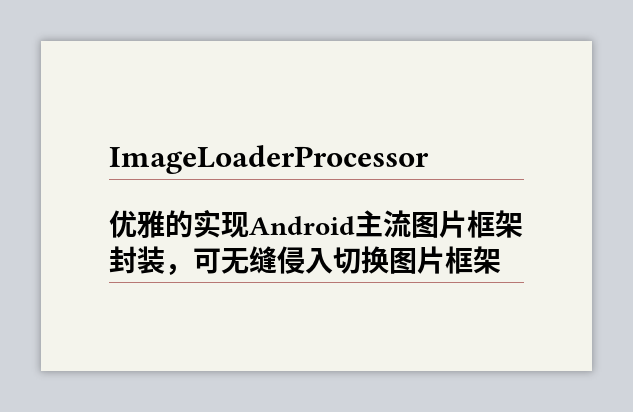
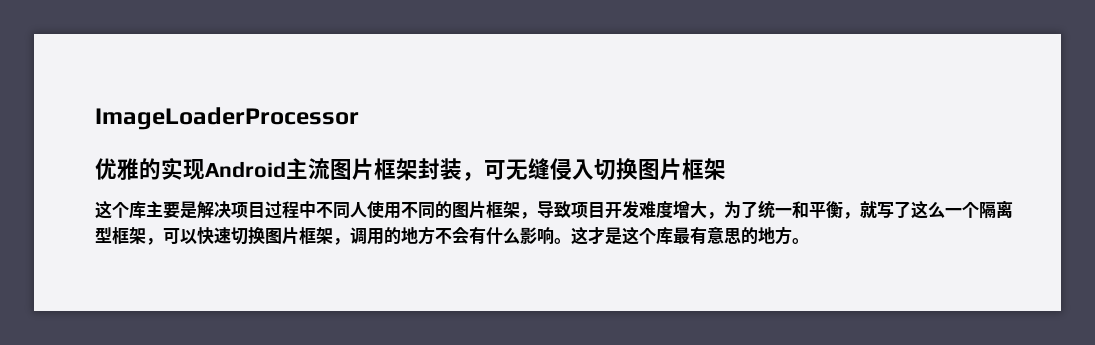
+ 这个库主要是解决项目过程中不同人使用不同的图片框架，导致项目开发难度增大，为了统一和平衡，就写了这么一个隔离型框架，可以快速切换图片框架，调用的地方不会有什么影响。这才是这个库最有意思的地方。

